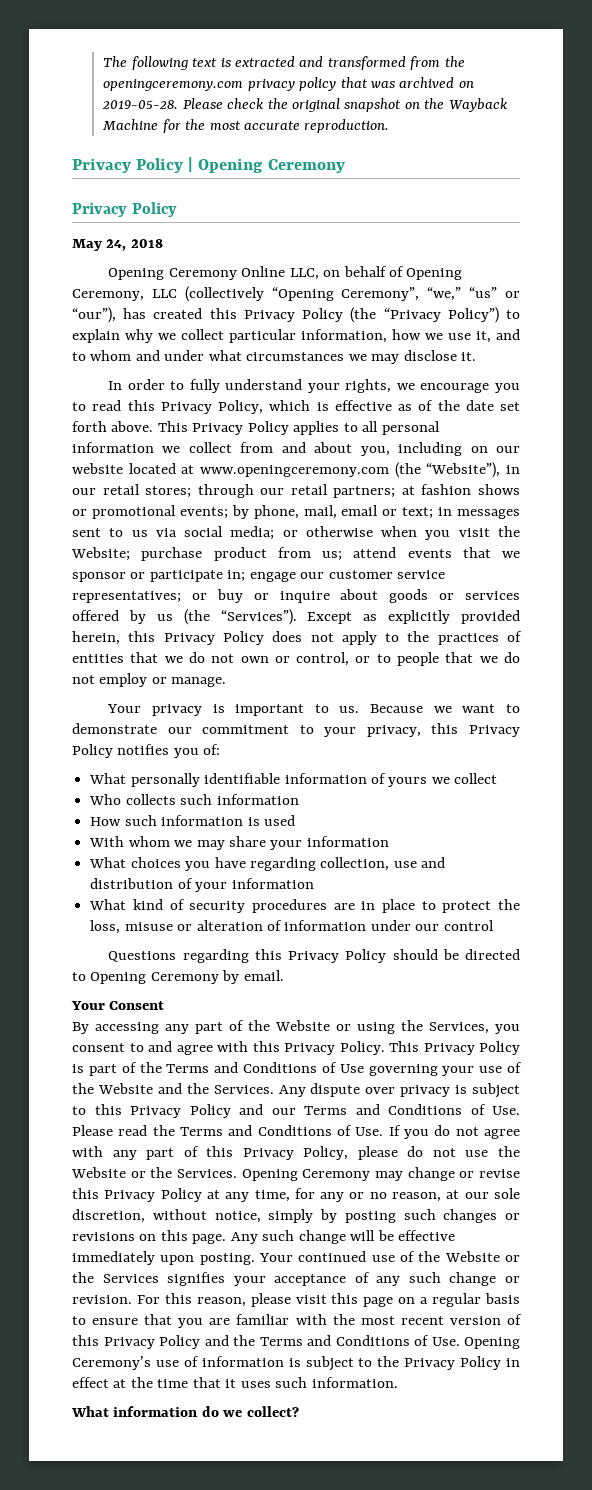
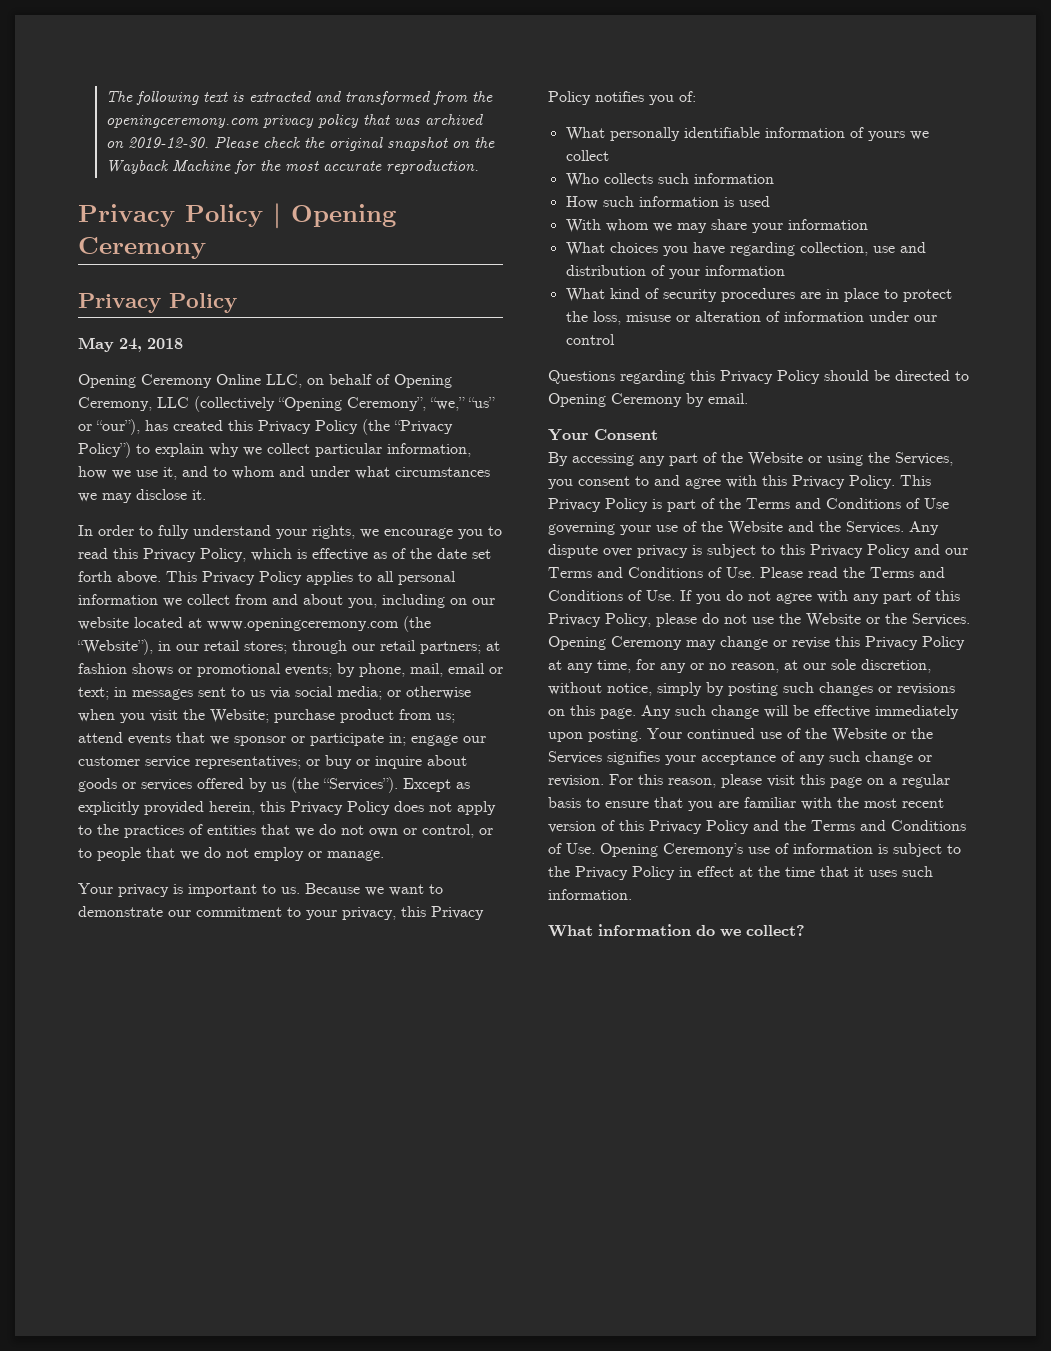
- The following text is extracted and transformed from the openingceremony.com privacy policy that was archived on 2019-05-28.
+ The following text is extracted and transformed from the openingceremony.com privacy policy that was archived on 2019-12-30.

